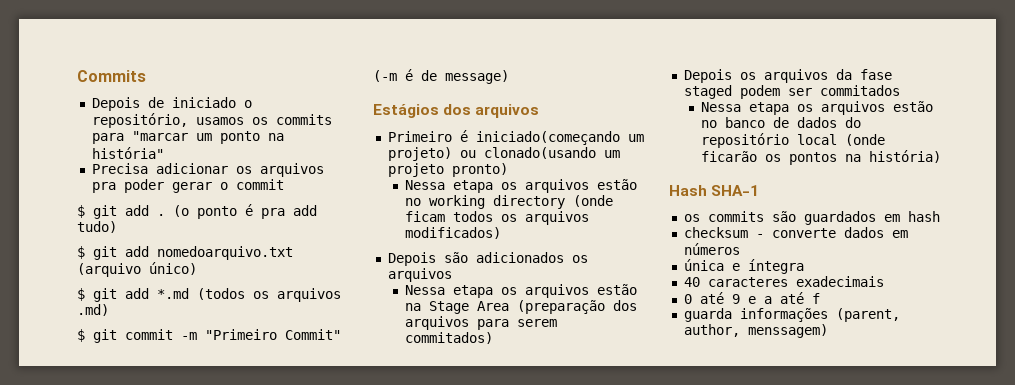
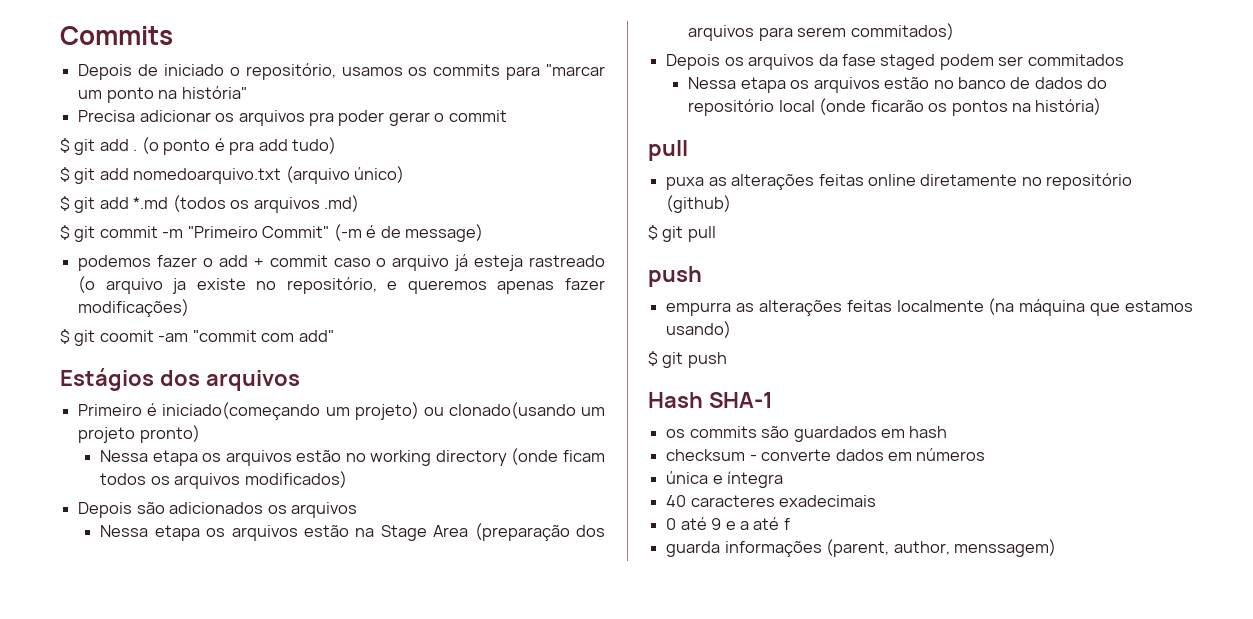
+ podemos fazer o add + commit caso o arquivo já esteja rastreado (o arquivo ja existe no repositório, e queremos apenas fazer modificações)
+ $ git coomit -am "commit com add"
  Nessa etapa os arquivos estão no banco de dados do repositório local (onde ficarão os pontos na história)
+ pull
+ puxa as alterações feitas online diretamente no repositório (github)
+ $ git pull
+ push
+ empurra as alterações feitas localmente (na máquina que estamos usando)
+ $ git push

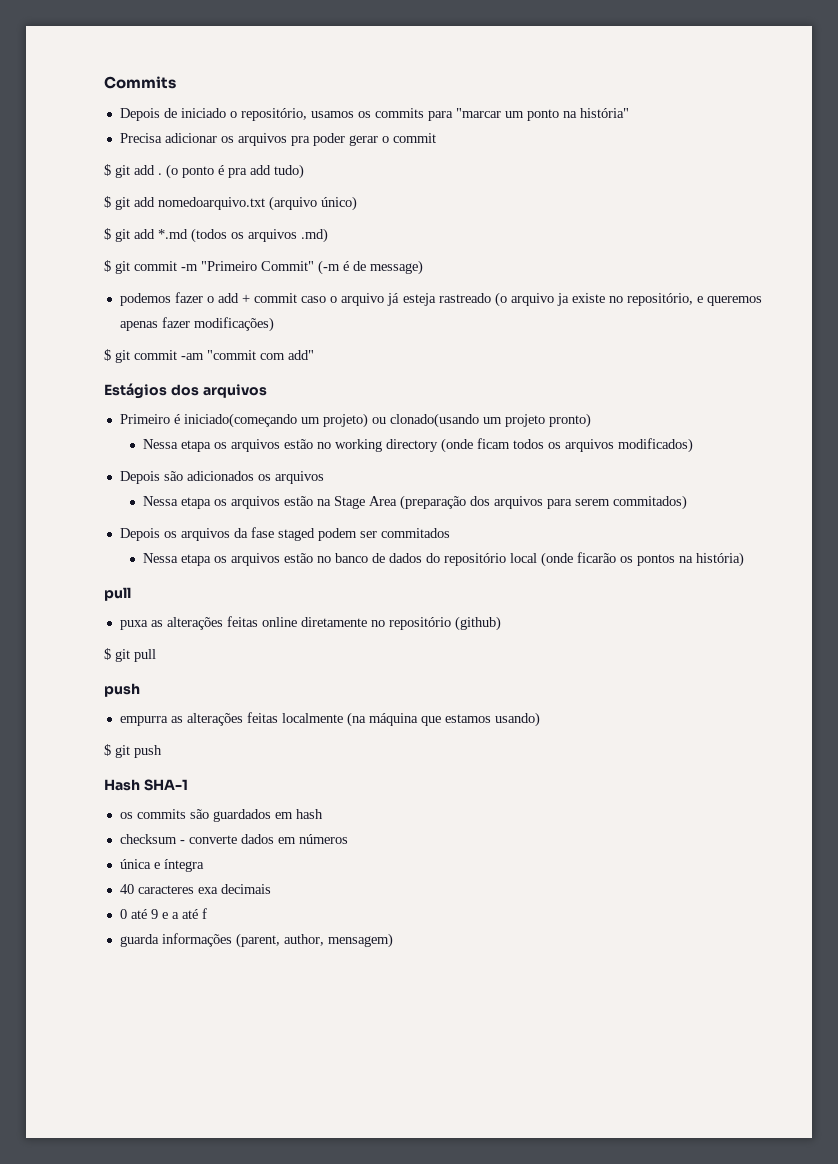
- $ git coomit -am "commit com add"
+ $ git commit -am "commit com add"
- 40 caracteres exadecimais
+ 40 caracteres exa decimais
- guarda informações (parent, author, menssagem)
+ guarda informações (parent, author, mensagem)

